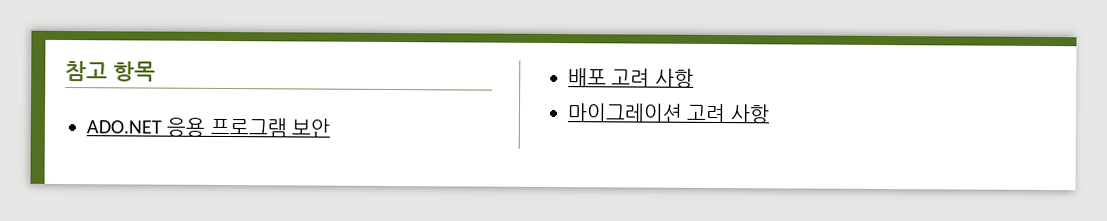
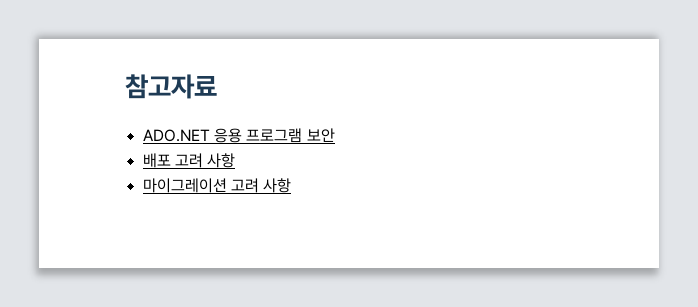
- 참고 항목
+ 참고자료

